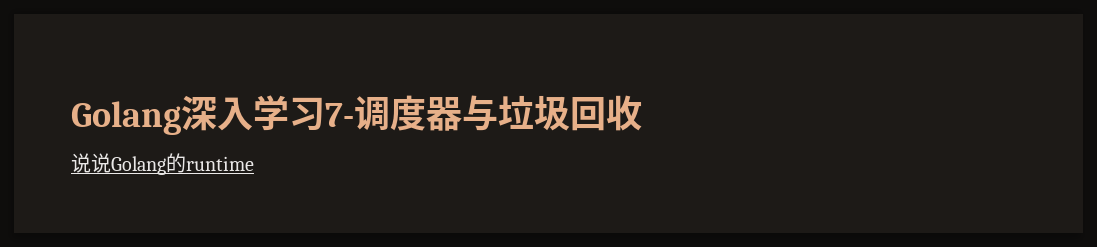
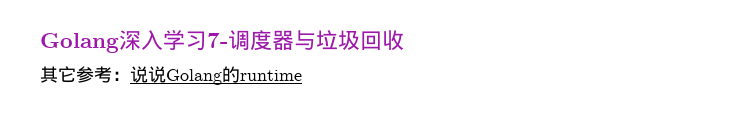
- 说说Golang的runtime
+ 其它参考：说说Golang的runtime

